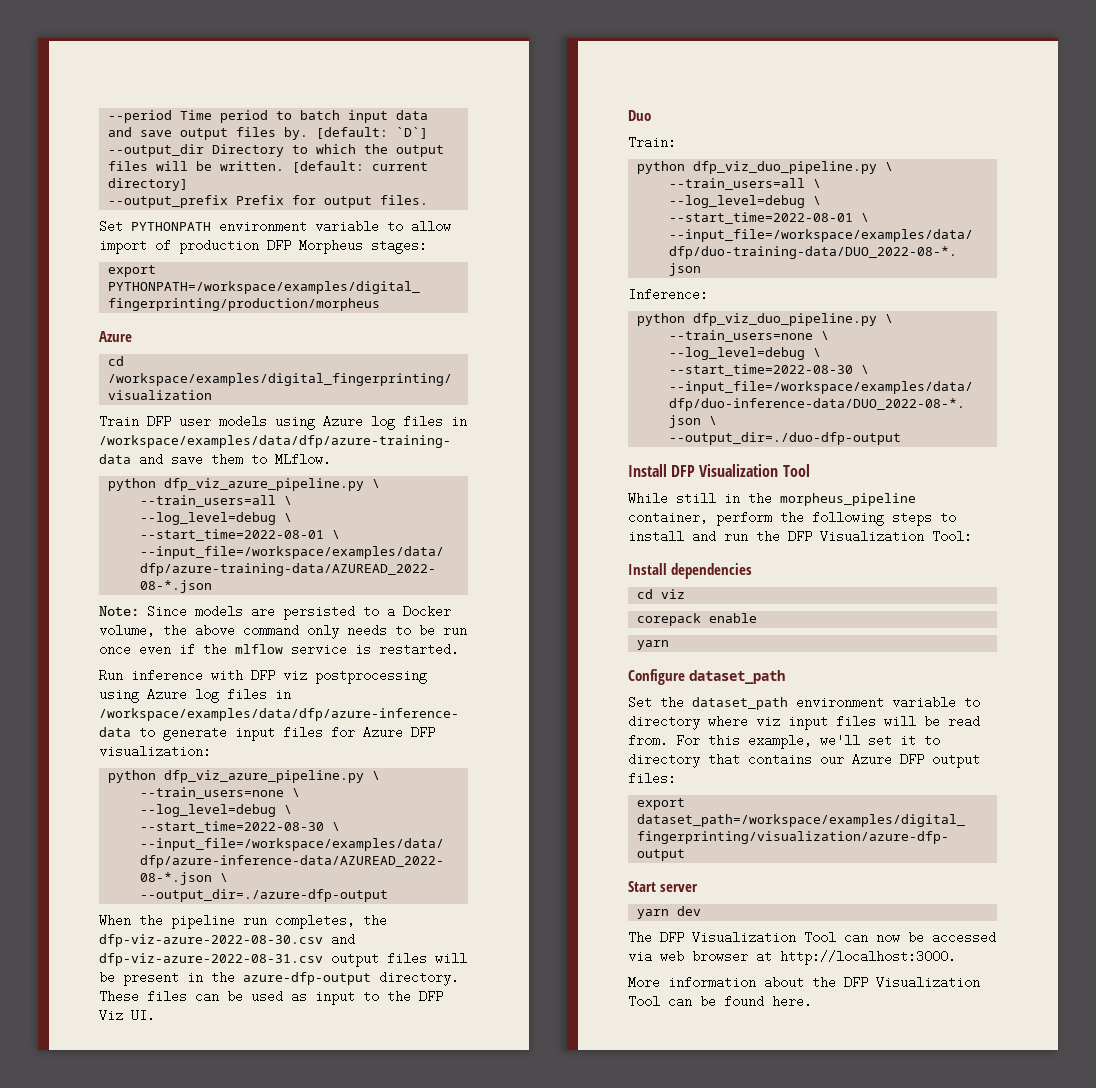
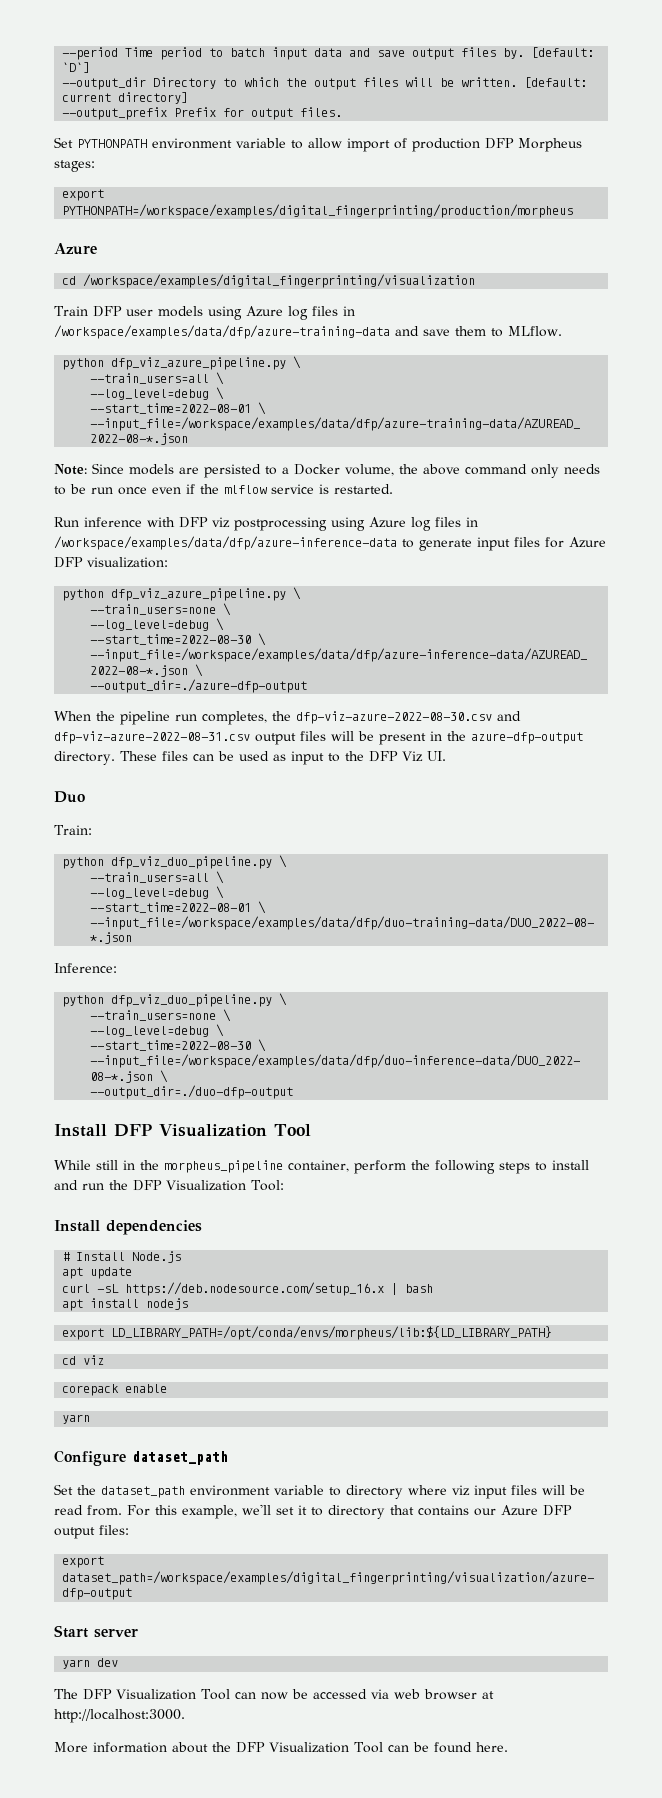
+ # Install Node.js
+ apt update
+ curl -sL https://deb.nodesource.com/setup_16.x | bash
+ apt install nodejs
+ export LD_LIBRARY_PATH=/opt/conda/envs/morpheus/lib:${LD_LIBRARY_PATH}

